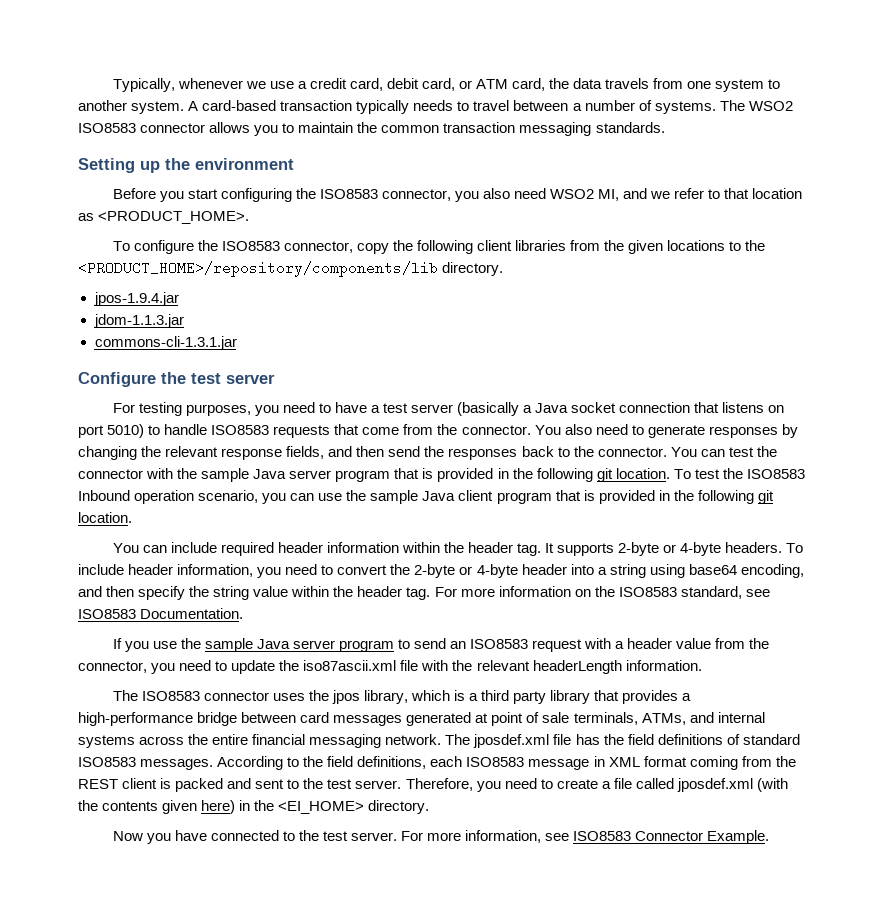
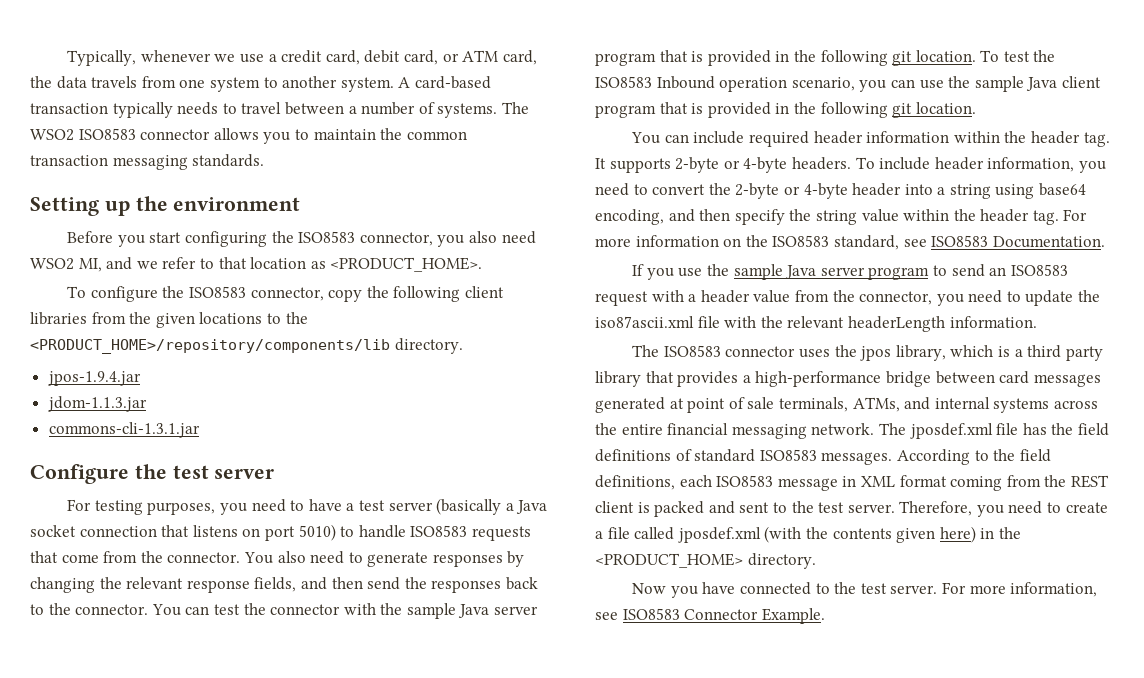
- Therefore, you need to create a file called jposdef.xml (with the contents given here) in the <EI_HOME> directory.
+ Therefore, you need to create a file called jposdef.xml (with the contents given here) in the <PRODUCT_HOME> directory.

